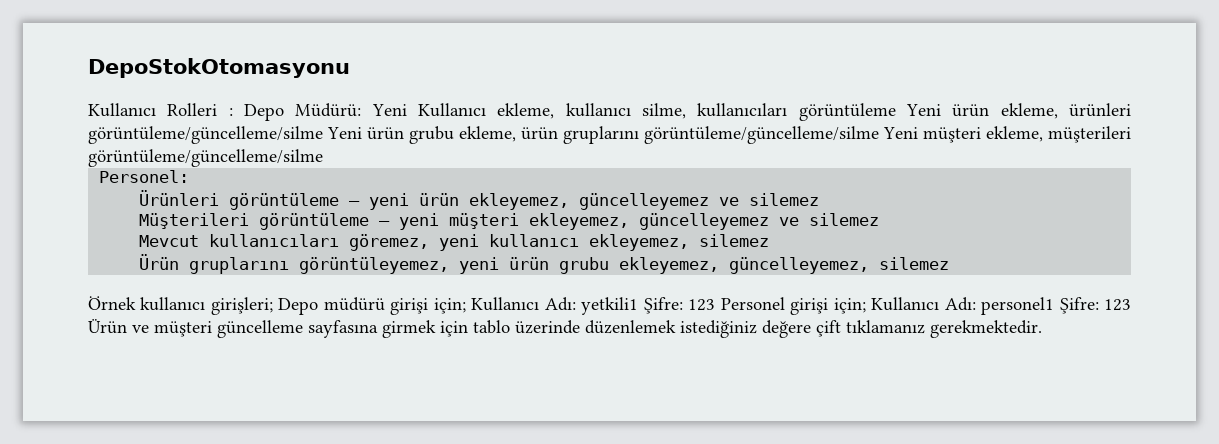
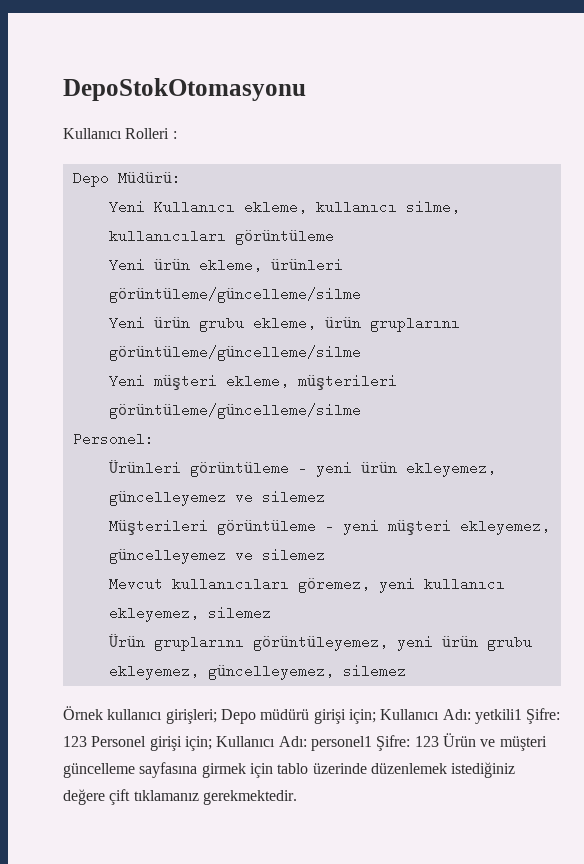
- Kullanıcı Rolleri : Depo Müdürü: Yeni Kullanıcı ekleme, kullanıcı silme, kullanıcıları görüntüleme Yeni ürün ekleme, ürünleri görüntüleme/güncelleme/silme Yeni ürün grubu ekleme, ürün gruplarını görüntüleme/güncelleme/silme Yeni müşteri ekleme, müşterileri görüntüleme/güncelleme/silme
+ Kullanıcı Rolleri :
+ Depo Müdürü:
+ Yeni Kullanıcı ekleme, kullanıcı silme, kullanıcıları görüntüleme
+ Yeni ürün ekleme, ürünleri görüntüleme/güncelleme/silme
+ Yeni ürün grubu ekleme, ürün gruplarını görüntüleme/güncelleme/silme
+ Yeni müşteri ekleme, müşterileri görüntüleme/güncelleme/silme

